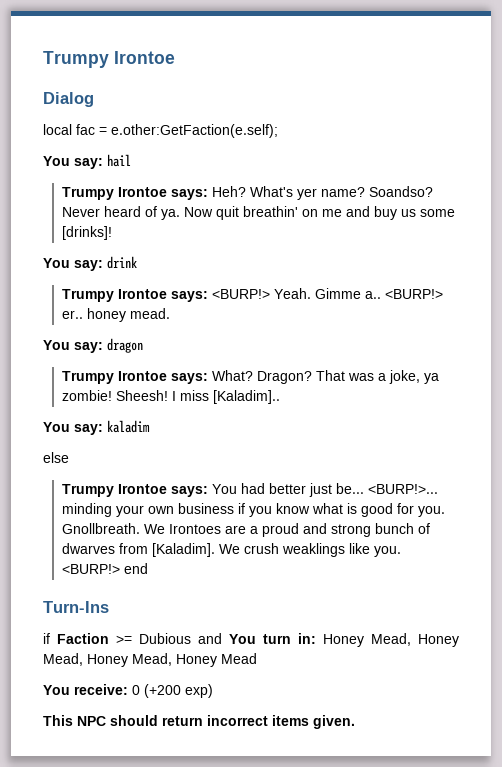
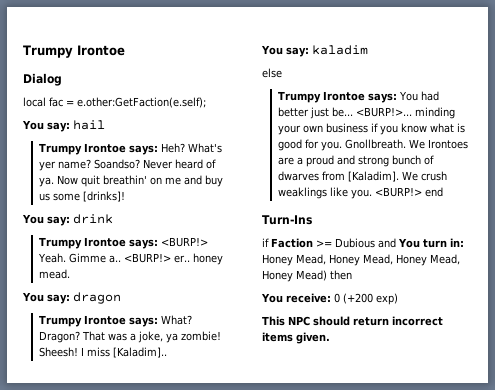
- if Faction >= Dubious and You turn in: Honey Mead, Honey Mead, Honey Mead, Honey Mead
+ if Faction >= Dubious and You turn in: Honey Mead, Honey Mead, Honey Mead, Honey Mead) then

